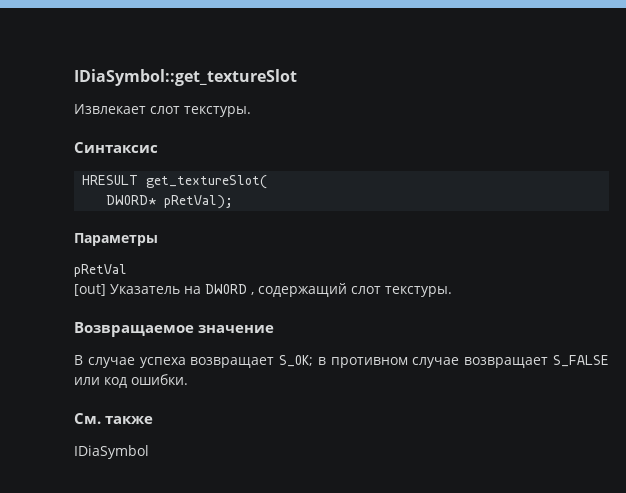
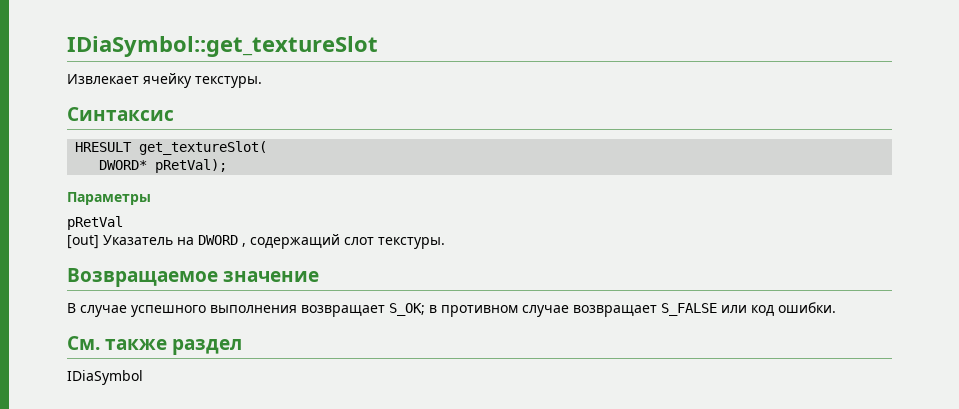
- Извлекает слот текстуры.
+ Извлекает ячейку текстуры.
- В случае успеха возвращает S_OK; в противном случае возвращает S_FALSE или код ошибки.
+ В случае успешного выполнения возвращает S_OK; в противном случае возвращает S_FALSE или код ошибки.
- См. также
+ См. также раздел

